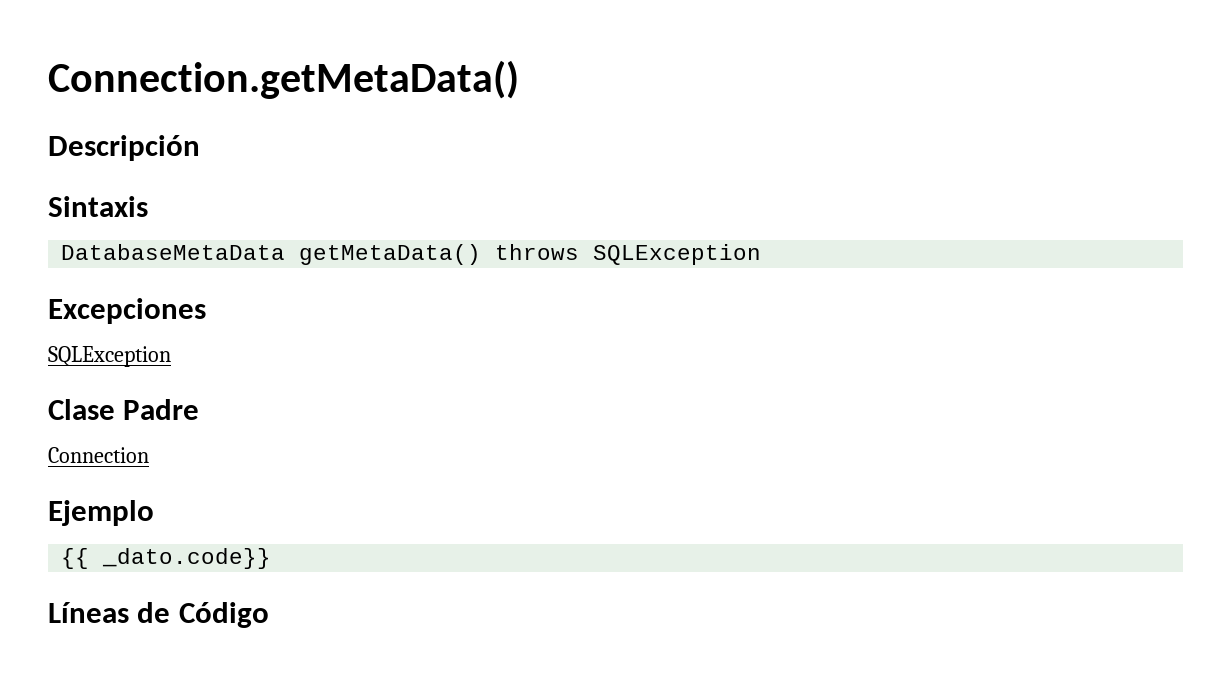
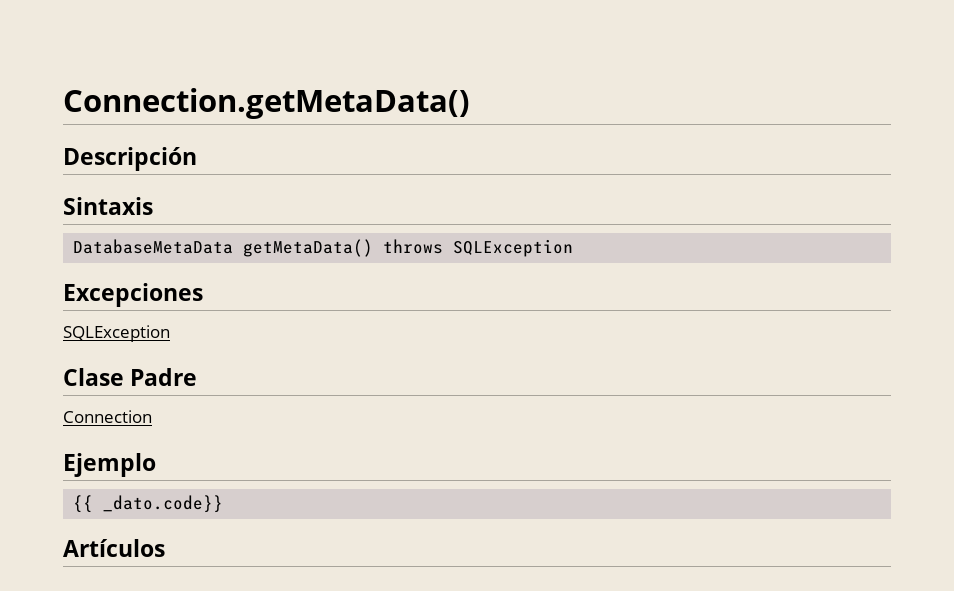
- Líneas de Código
+ Artículos

